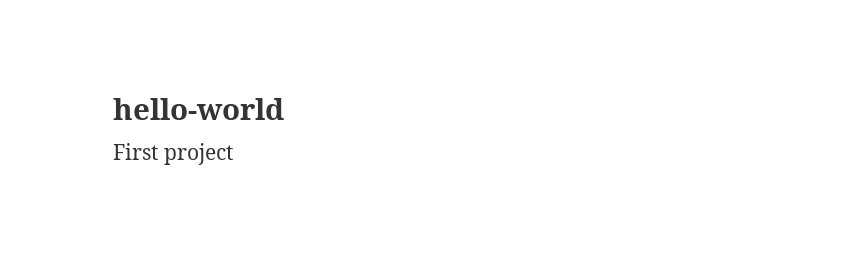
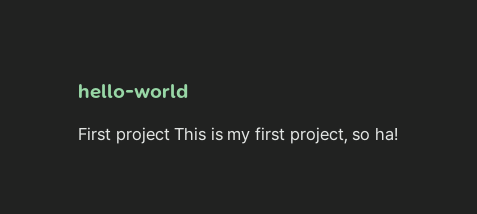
- First project
+ First project This is my first project, so ha!

